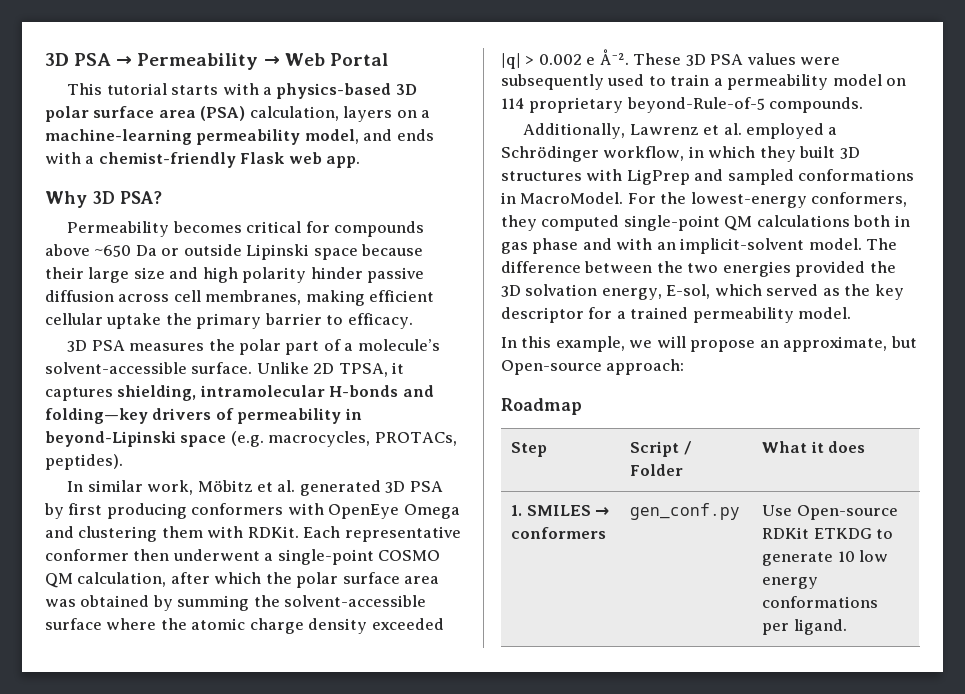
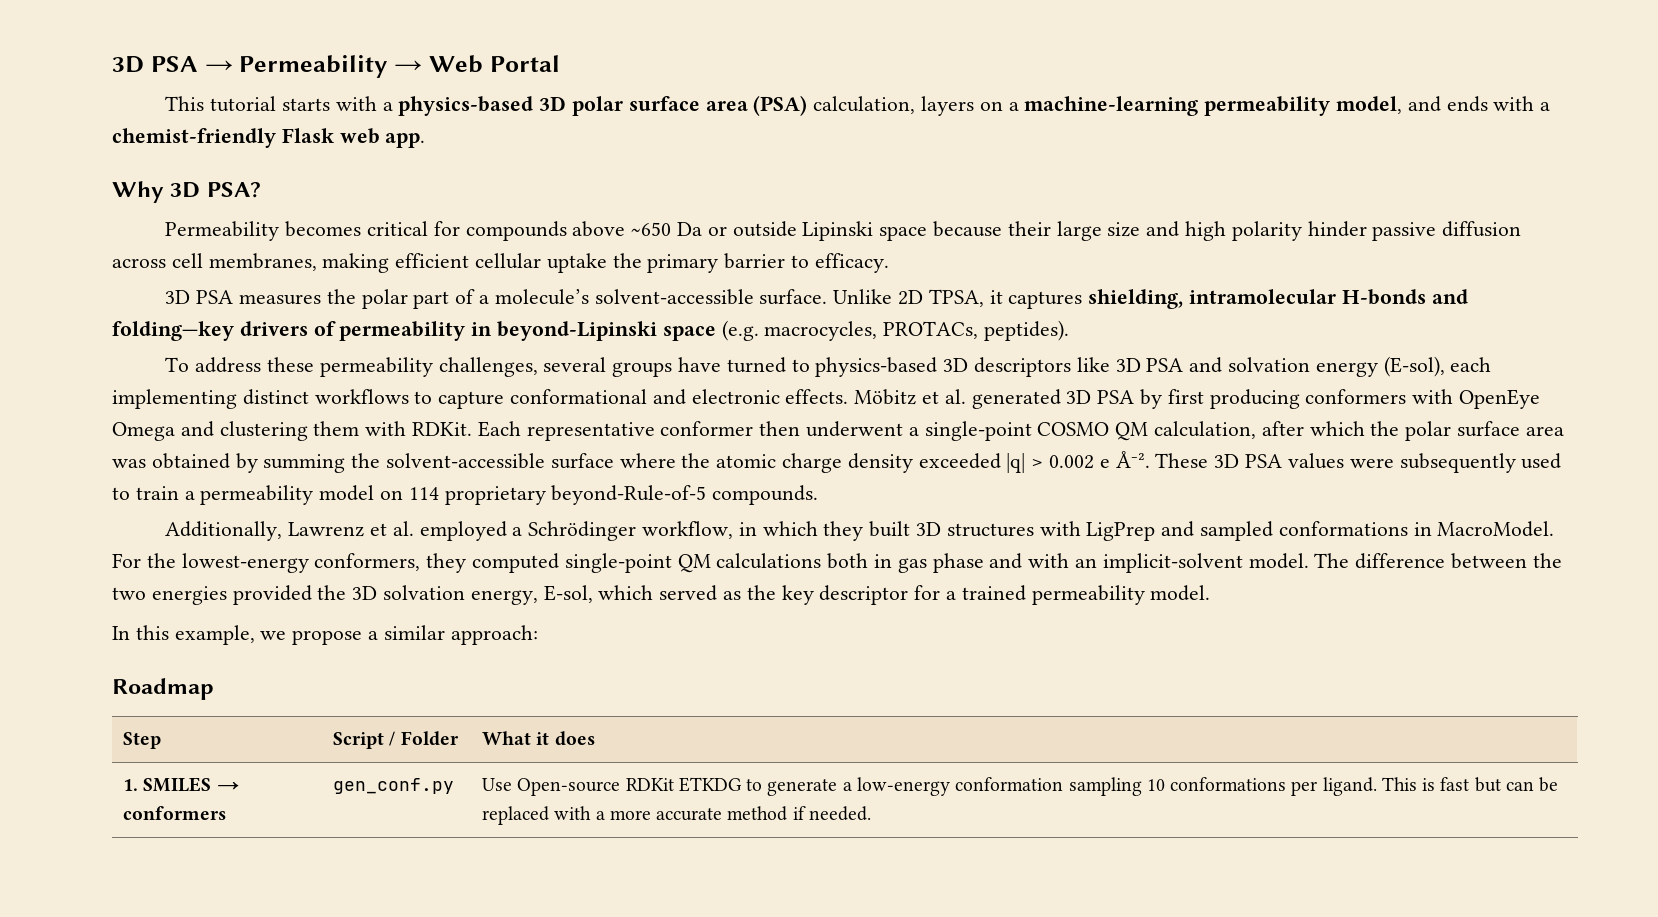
- In similar work, Möbitz et al. generated 3D PSA by first producing conformers with OpenEye Omega and clustering them with RDKit.
+ To address these permeability challenges, several groups have turned to physics-based 3D descriptors like 3D PSA and solvation energy (E-sol), each implementing distinct workflows to capture conformational and electronic effects. Möbitz et al. generated 3D PSA by first producing conformers with OpenEye Omega and clustering them with RDKit.
- In this example, we will propose an approximate, but Open-source approach:
+ In this example, we propose a similar approach:
- 1. SMILES → conformers | gen_conf.py | Use Open-source RDKit ETKDG to generate 10 low energy conformations per ligand.
+ 1. SMILES → conformers | gen_conf.py | Use Open-source RDKit ETKDG to generate a low-energy conformation sampling 10 conformations per ligand. This is fast but can be replaced with a more accurate method if needed.

